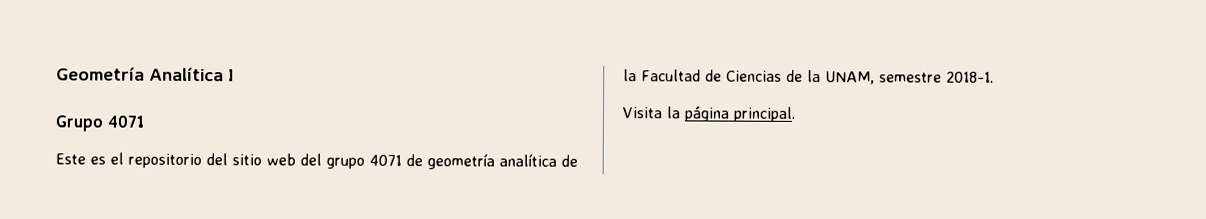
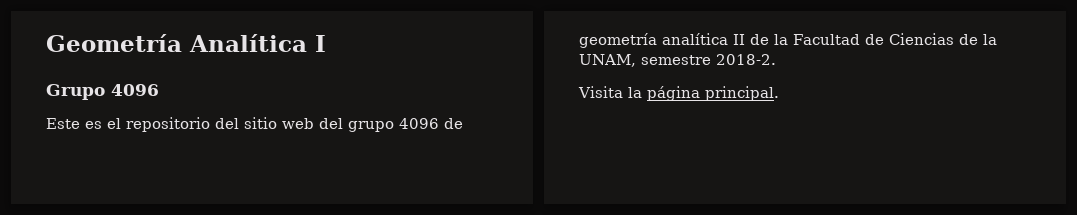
- Grupo 4071
+ Grupo 4096
- Este es el repositorio del sitio web del grupo 4071 de geometría analítica de la Facultad de Ciencias de la UNAM, semestre 2018-1.
+ Este es el repositorio del sitio web del grupo 4096 de geometría analítica II de la Facultad de Ciencias de la UNAM, semestre 2018-2.

